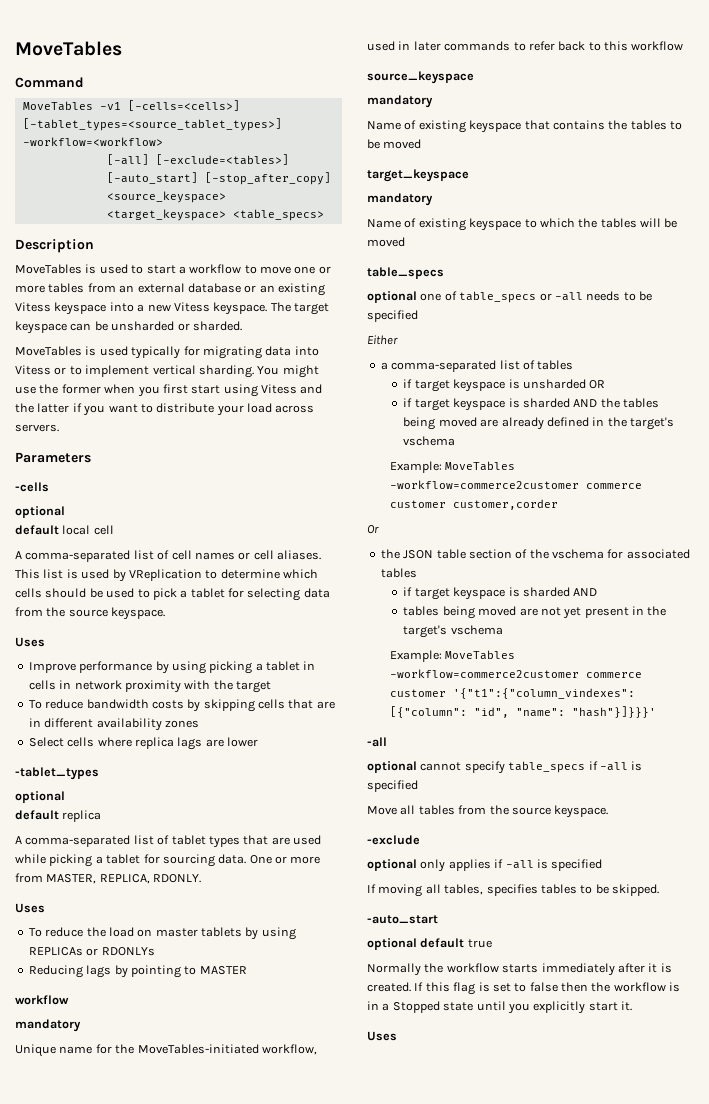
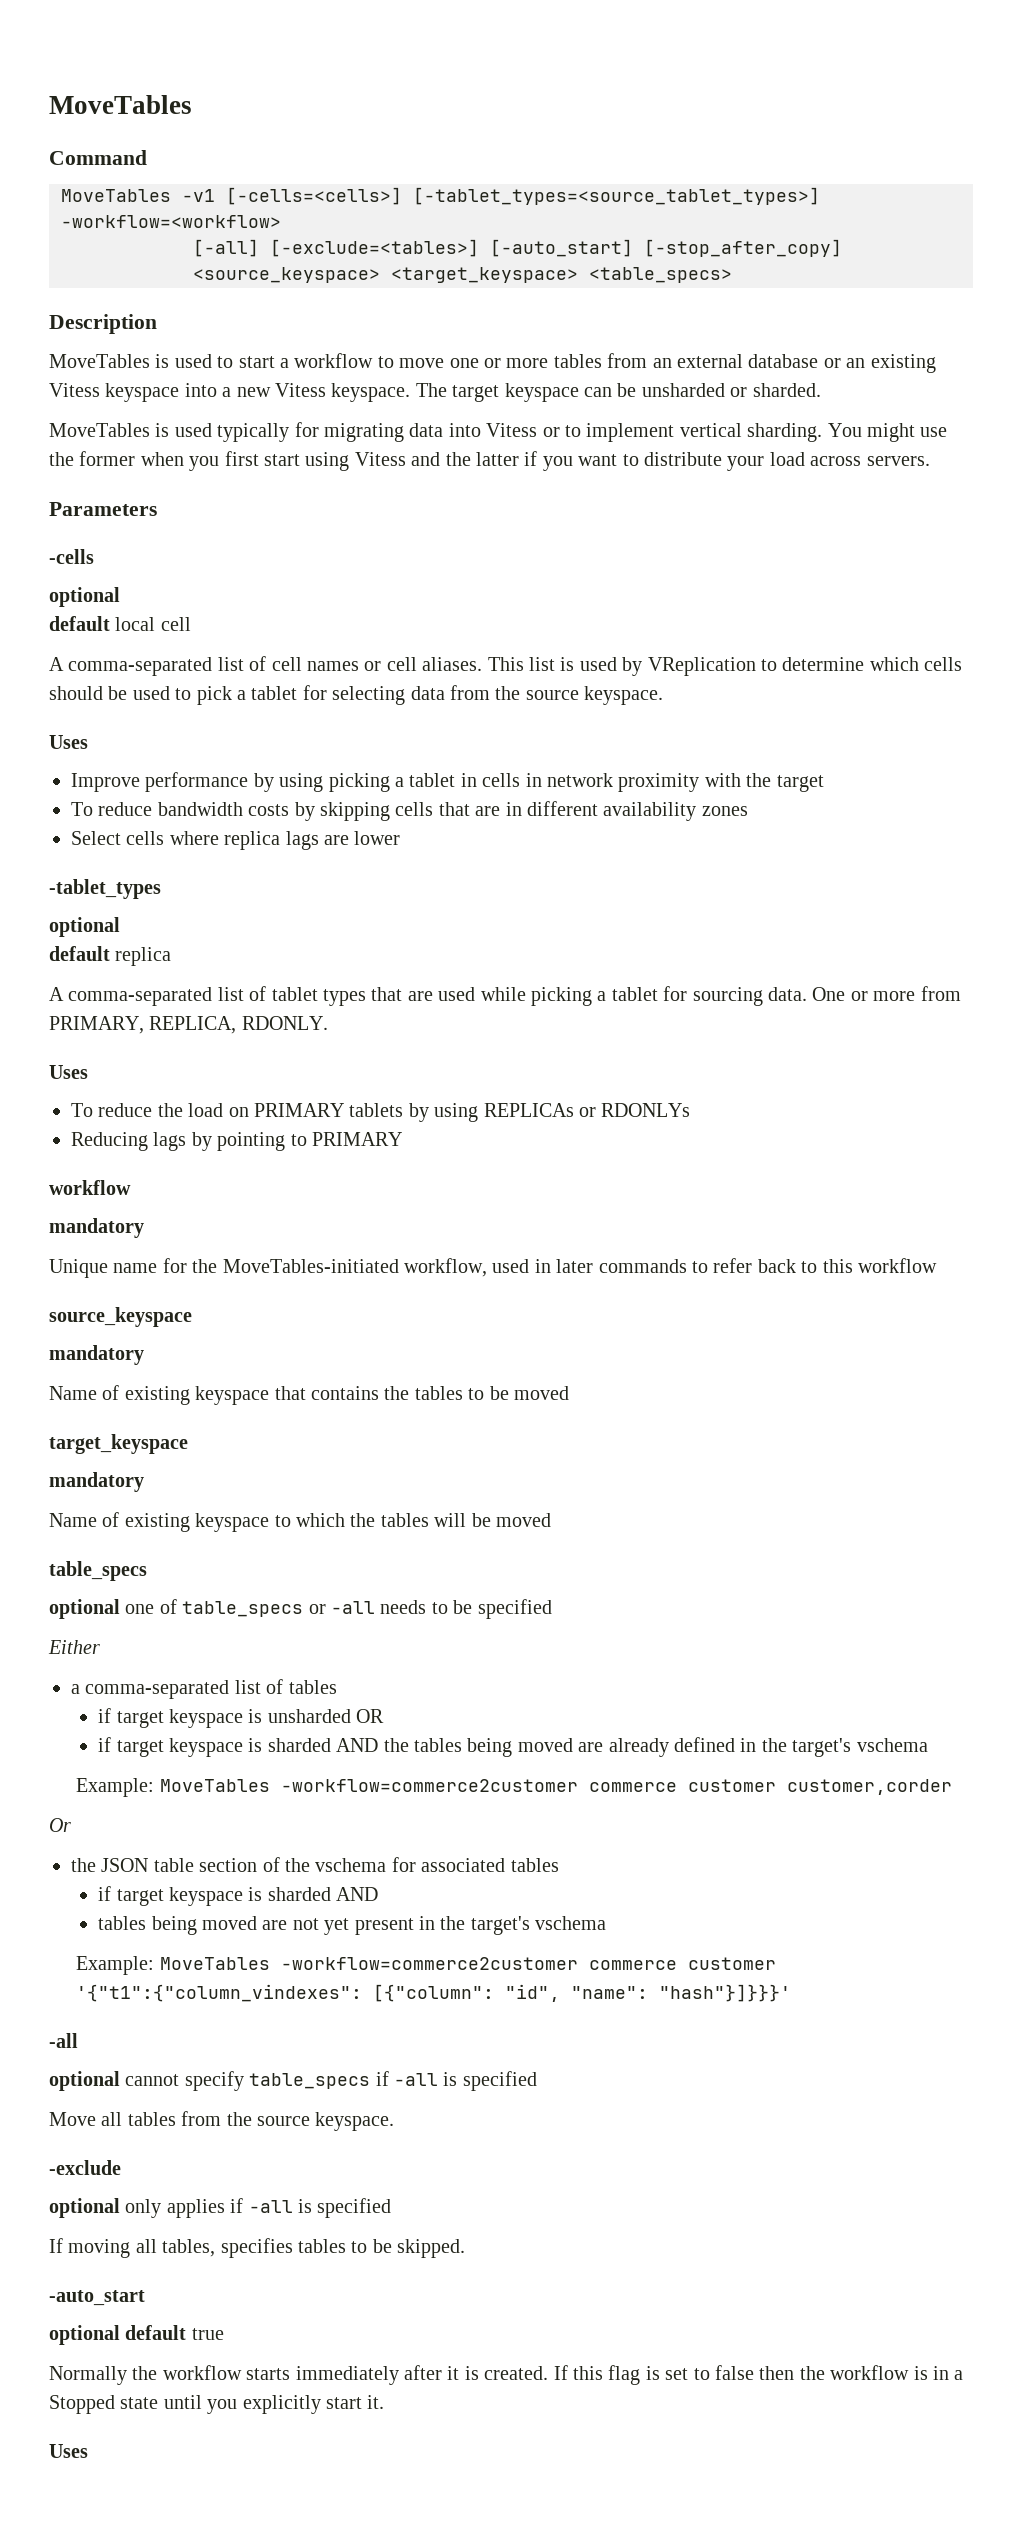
- One or more from MASTER, REPLICA, RDONLY.
+ One or more from PRIMARY, REPLICA, RDONLY.
- To reduce the load on master tablets by using REPLICAs or RDONLYs
+ To reduce the load on PRIMARY tablets by using REPLICAs or RDONLYs
- Reducing lags by pointing to MASTER
+ Reducing lags by pointing to PRIMARY

